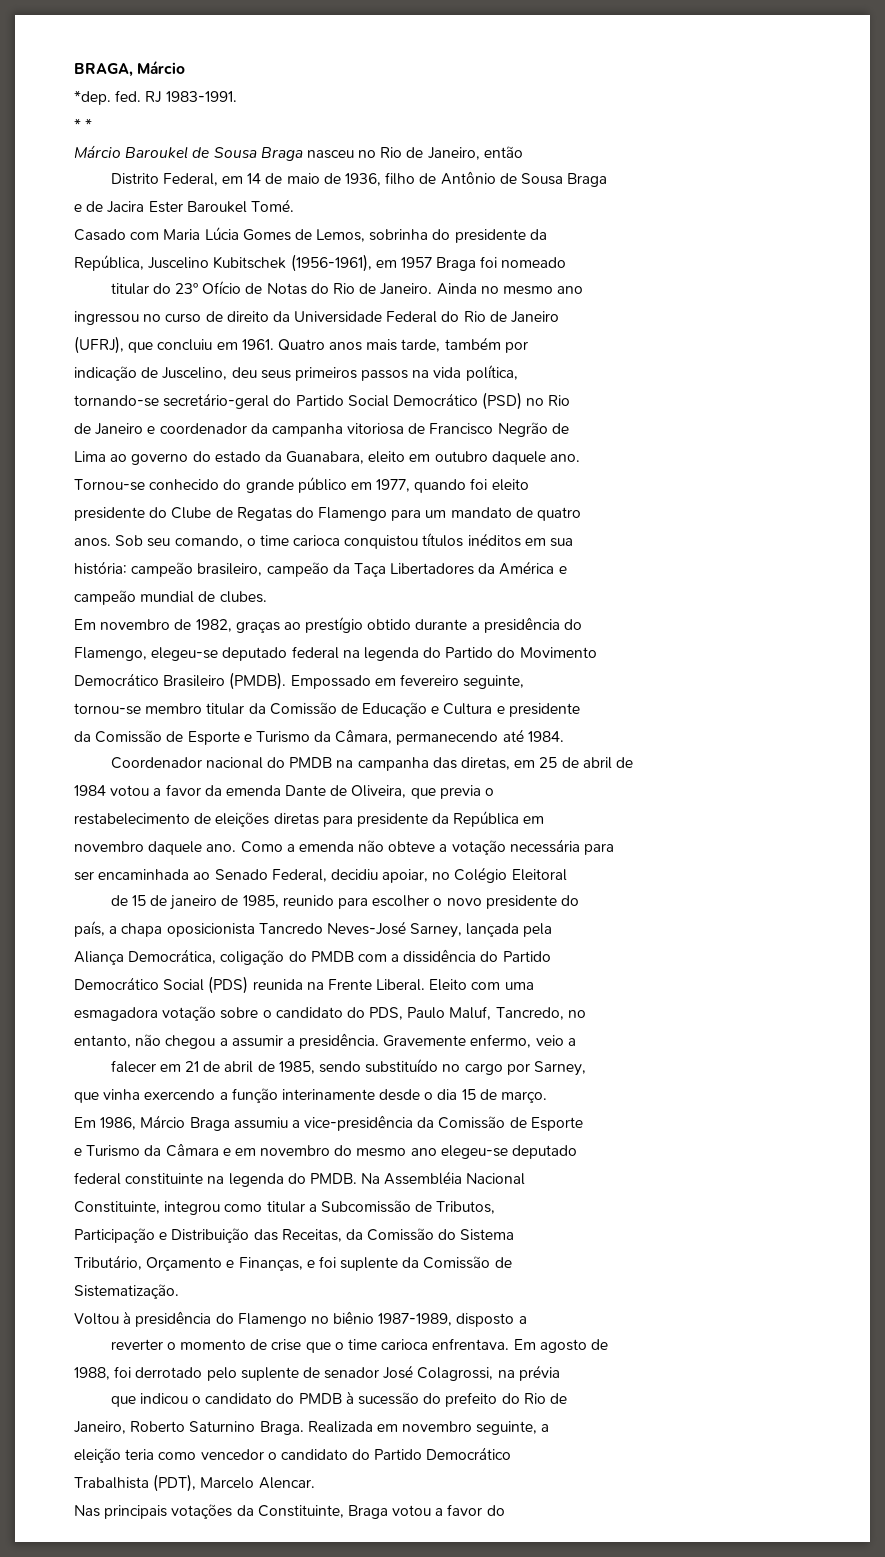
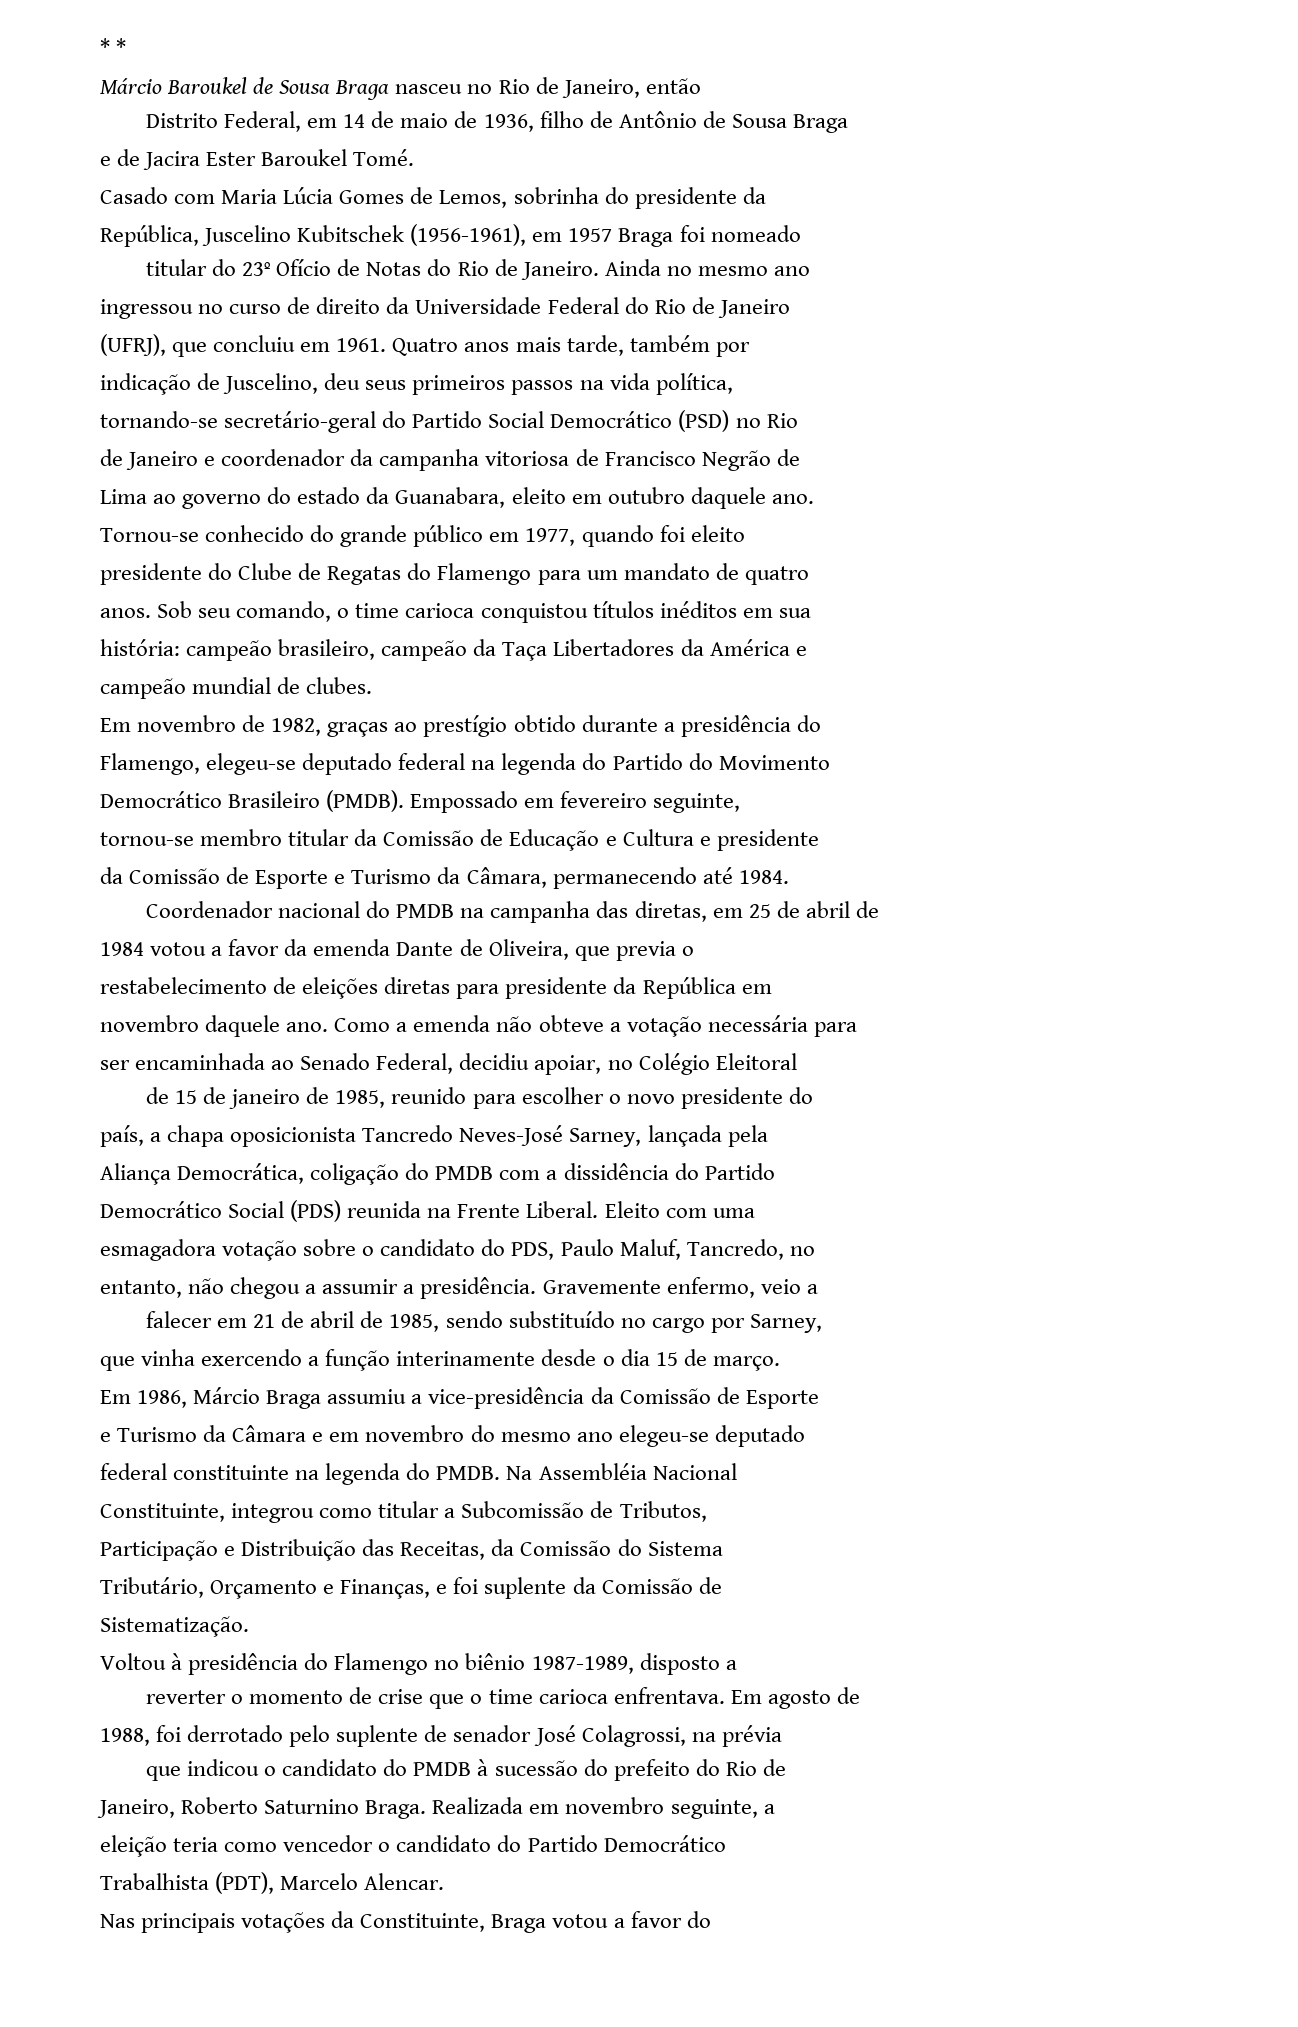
- BRAGA, Márcio
- *dep. fed. RJ 1983-1991.

